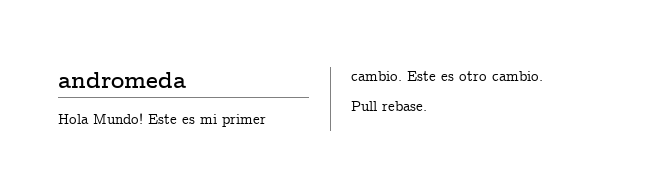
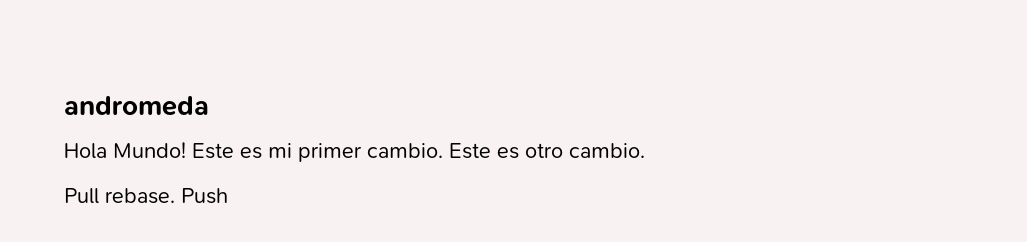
+ Push

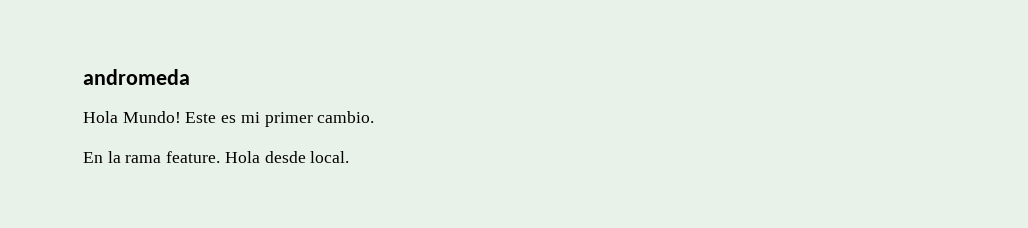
- Este es mi primer cambio. Este es otro cambio.
- Pull rebase. Push
+ Este es mi primer cambio.
+ En la rama feature. Hola desde local.

